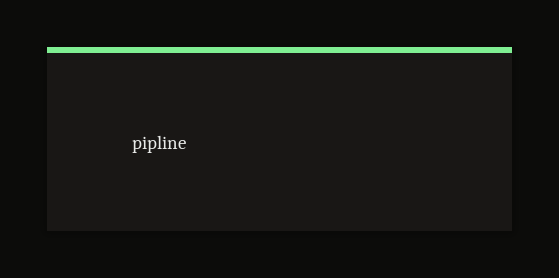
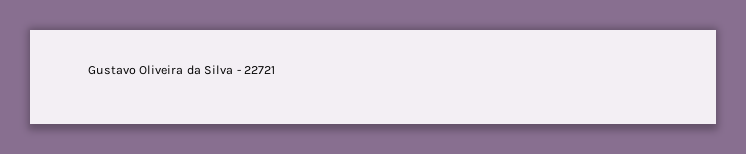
- pipline
+ Gustavo Oliveira da Silva - 22721

